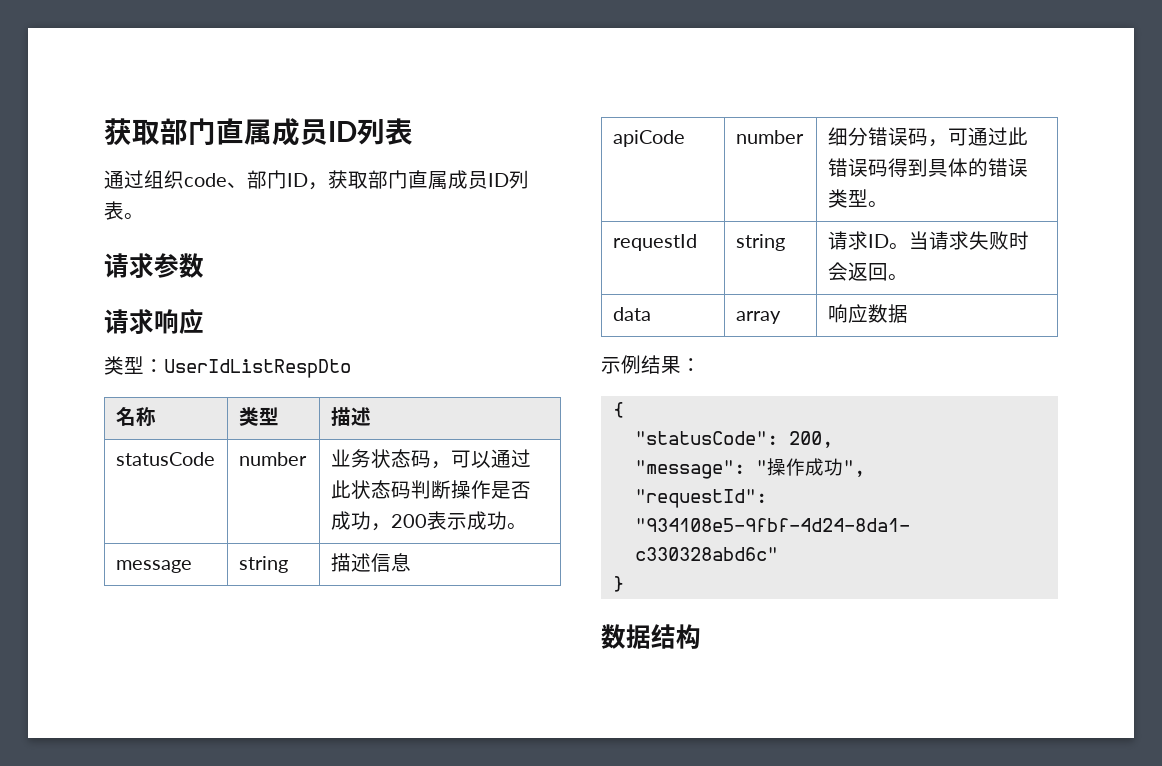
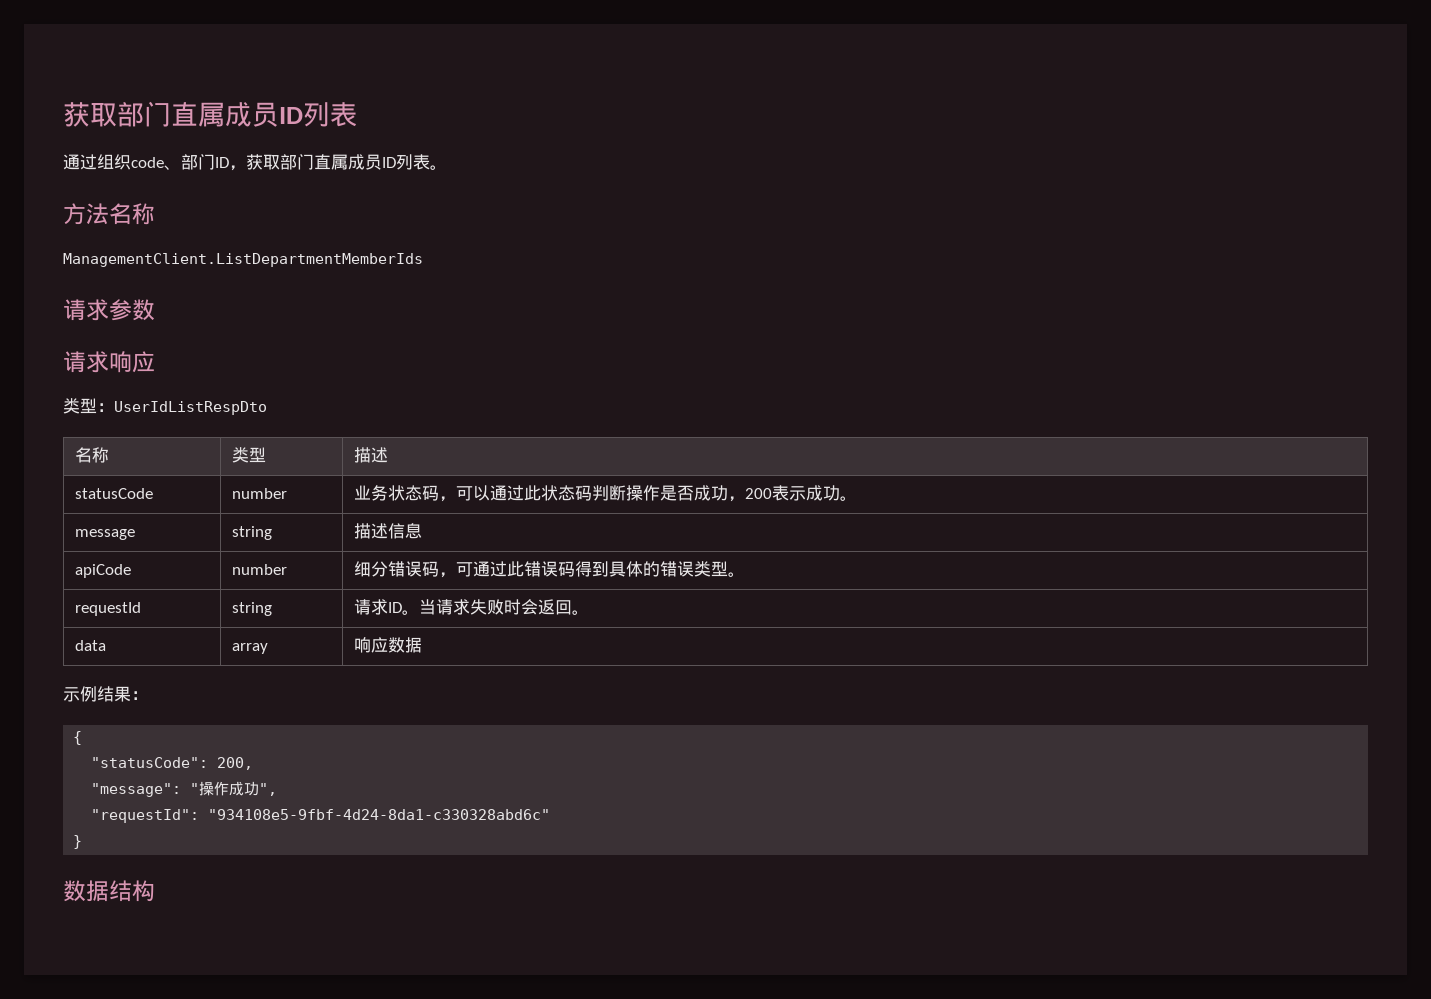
+ 方法名称
+ ManagementClient.ListDepartmentMemberIds

